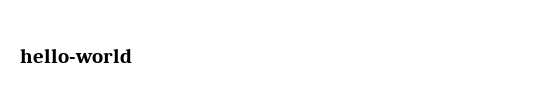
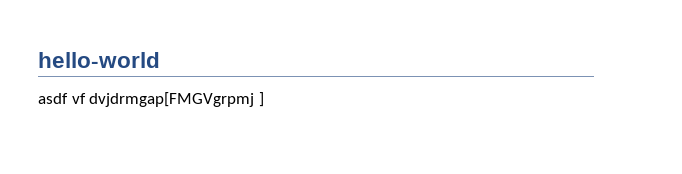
+ asdf vf dvjdrmgap[FMGVgrpmj ]

